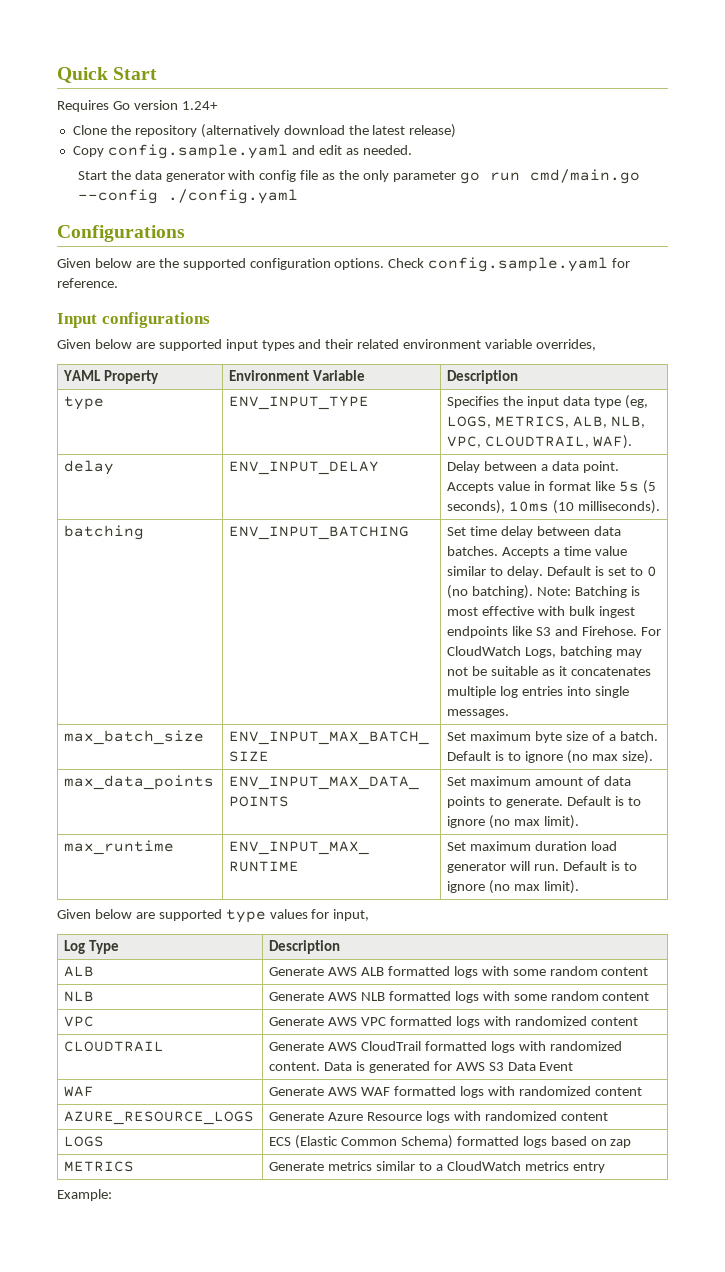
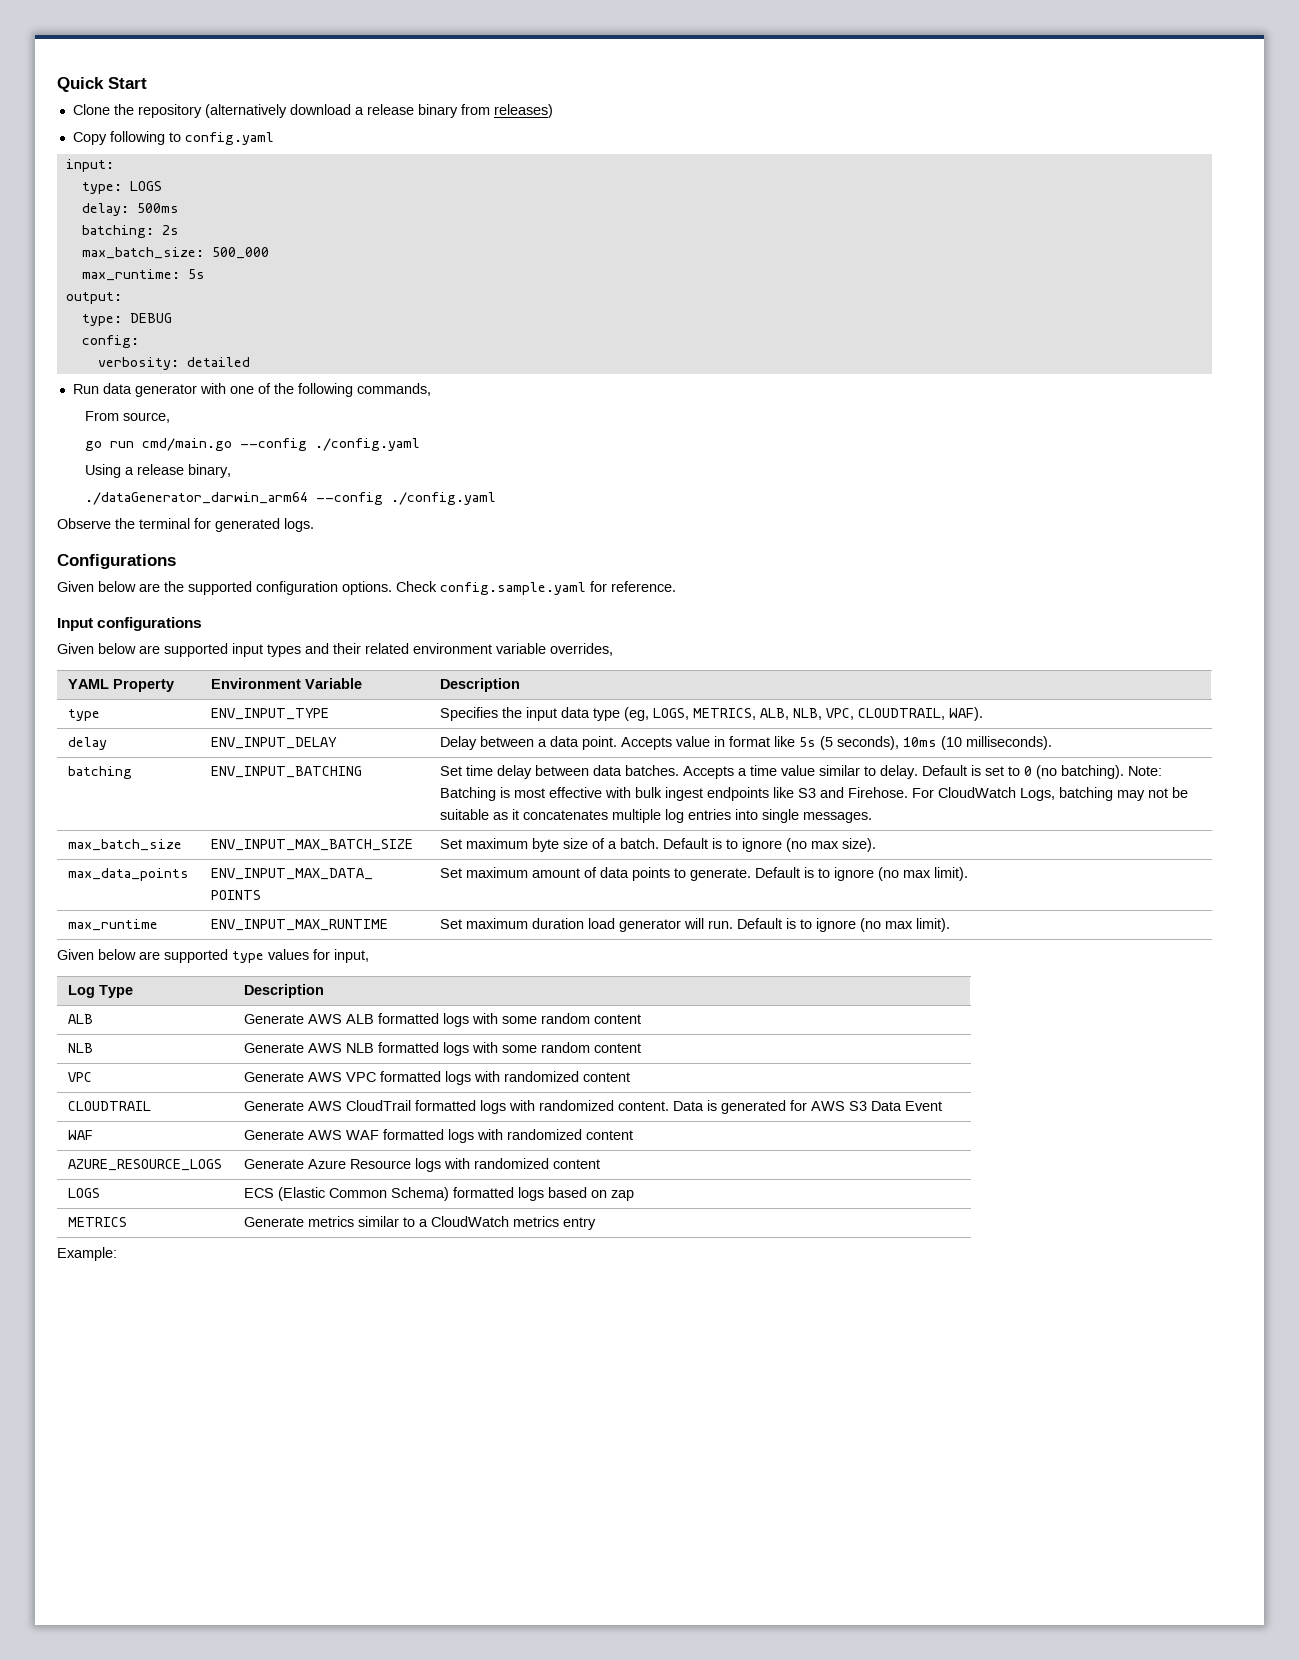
- Requires Go version 1.24+
- Clone the repository (alternatively download the latest release)
- Copy config.sample.yaml and edit as needed.
- Start the data generator with config file as the only parameter go run cmd/main.go --config ./config.yaml
+ Clone the repository (alternatively download a release binary from releases)
+ Copy following to config.yaml
+ input:
+ type: LOGS
+ delay: 500ms
+ batching: 2s
+ max_batch_size: 500_000
+ max_runtime: 5s
+ output:
+ type: DEBUG
+ config:
+ verbosity: detailed
+ Run data generator with one of the following commands,
+ From source,
+ go run cmd/main.go --config ./config.yaml
+ Using a release binary,
+ ./dataGenerator_darwin_arm64 --config ./config.yaml
+ Observe the terminal for generated logs.

